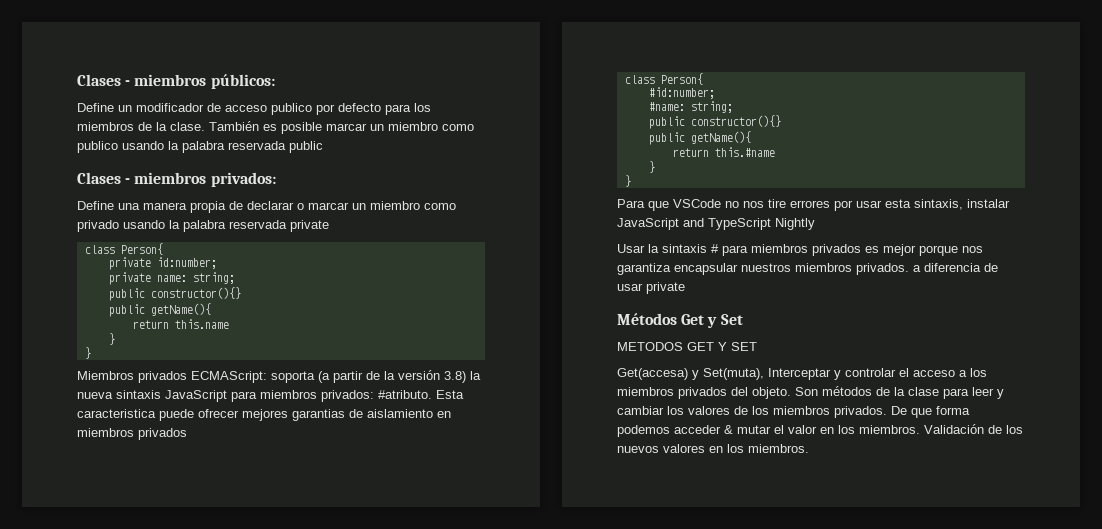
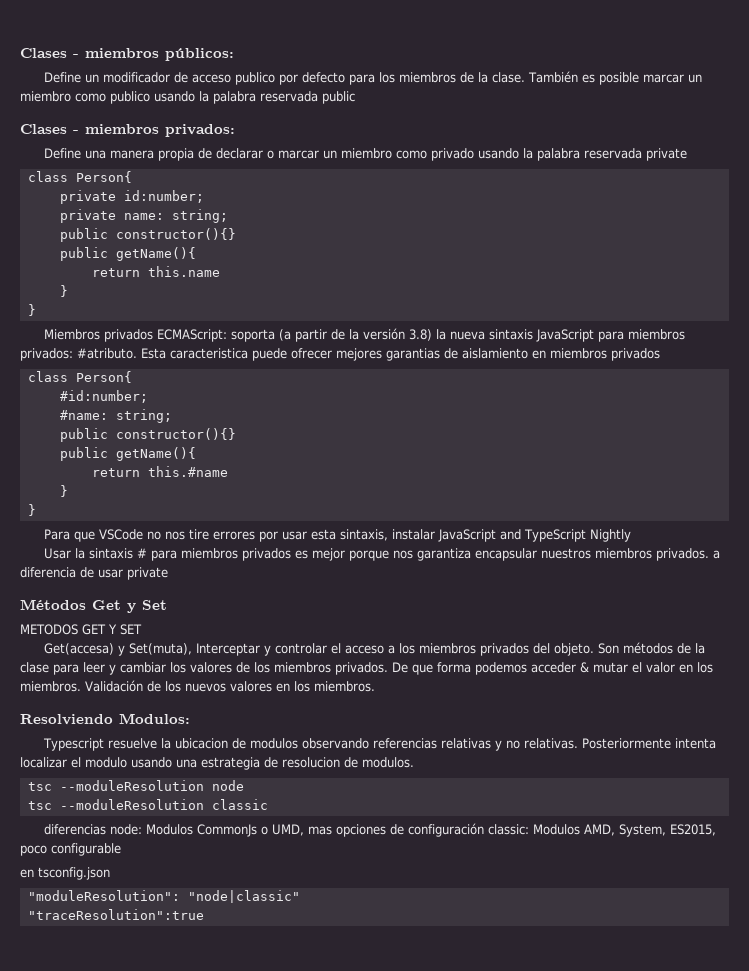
+ Resolviendo Modulos:
+ Typescript resuelve la ubicacion de modulos observando referencias relativas y no relativas. Posteriormente intenta localizar el modulo usando una estrategia de resolucion de modulos.
+ tsc --moduleResolution node
+ tsc --moduleResolution classic
+ diferencias node: Modulos CommonJs o UMD, mas opciones de configuración classic: Modulos AMD, System, ES2015, poco configurable
+ en tsconfig.json
+ "moduleResolution": "node|classic"
+ "traceResolution":true

